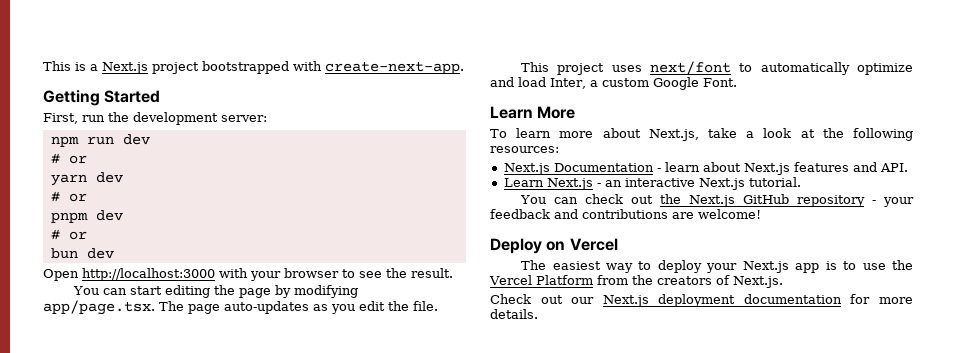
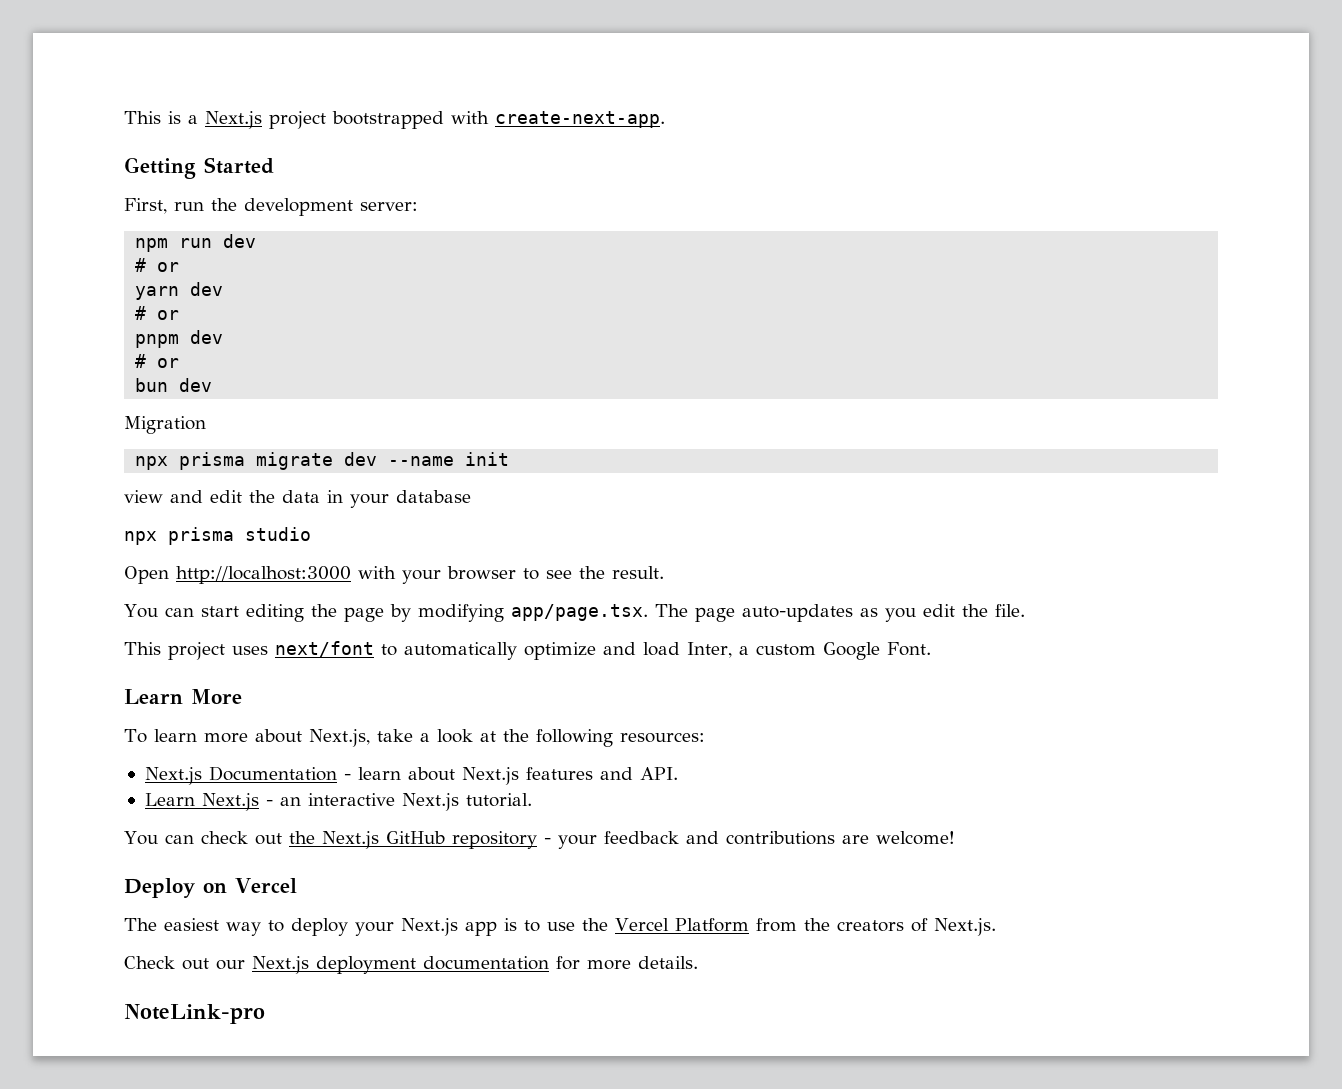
+ Migration
+ npx prisma migrate dev --name init
+ view and edit the data in your database
+ npx prisma studio
+ NoteLink-pro

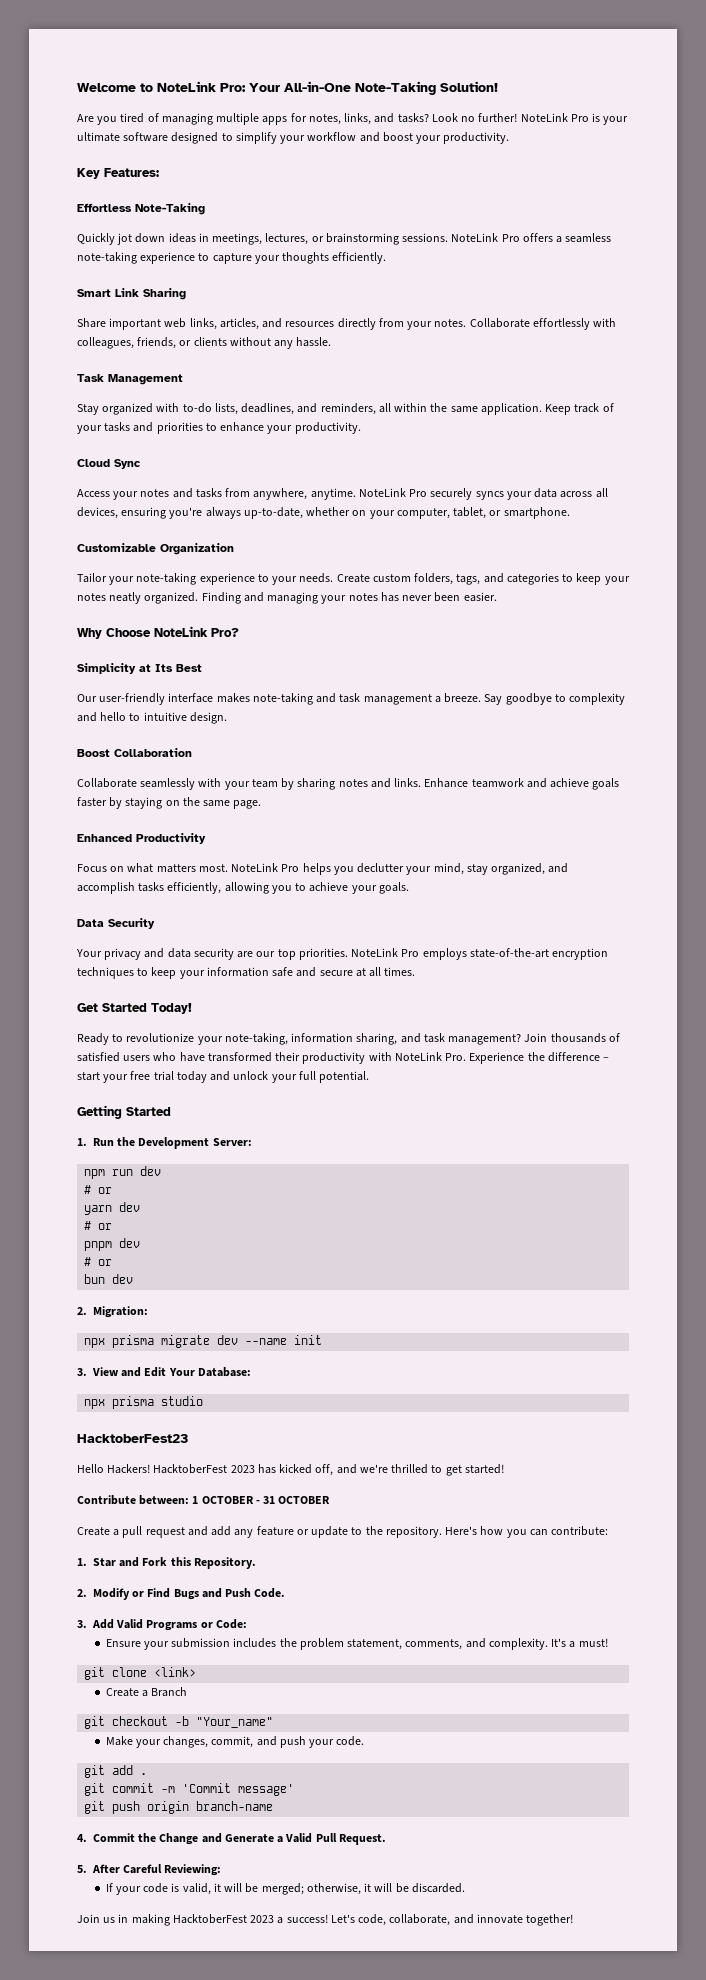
- This is a Next.js project bootstrapped with create-next-app.
+ Welcome to NoteLink Pro: Your All-in-One Note-Taking Solution!
+ Are you tired of managing multiple apps for notes, links, and tasks? Look no further! NoteLink Pro is your ultimate software designed to simplify your workflow and boost your productivity.
+ Key Features:
+ Effortless Note-Taking
+ Quickly jot down ideas in meetings, lectures, or brainstorming sessions. NoteLink Pro offers a seamless note-taking experience to capture your thoughts efficiently.
+ Smart Link Sharing
+ Share important web links, articles, and resources directly from your notes. Collaborate effortlessly with colleagues, friends, or clients without any hassle.
+ Task Management
+ Stay organized with to-do lists, deadlines, and reminders, all within the same application. Keep track of your tasks and priorities to enhance your productivity.
+ Cloud Sync
+ Access your notes and tasks from anywhere, anytime. NoteLink Pro securely syncs your data across all devices, ensuring you're always up-to-date, whether on your computer, tablet, or smartphone.
+ Customizable Organization
+ Tailor your note-taking experience to your needs. Create custom folders, tags, and categories to keep your notes neatly organized. Finding and managing your notes has never been easier.
+ Why Choose NoteLink Pro?
+ Simplicity at Its Best
+ Our user-friendly interface makes note-taking and task management a breeze. Say goodbye to complexity and hello to intuitive design.
+ Boost Collaboration
+ Collaborate seamlessly with your team by sharing notes and links. Enhance teamwork and achieve goals faster by staying on the same page.
+ Enhanced Productivity
+ Focus on what matters most. NoteLink Pro helps you declutter your mind, stay organized, and accomplish tasks efficiently, allowing you to achieve your goals.
+ Data Security
+ Your privacy and data security are our top priorities. NoteLink Pro employs state-of-the-art encryption techniques to keep your information safe and secure at all times.
+ Get Started Today!
+ Ready to revolutionize your note-taking, information sharing, and task management? Join thousands of satisfied users who have transformed their productivity with NoteLink Pro. Experience the difference – start your free trial today and unlock your full potential.
  Getting Started
- First, run the development server:
+ 1. Run the Development Server:
- Migration
+ 2. Migration:
- view and edit the data in your database
+ 3. View and Edit Your Database:
  npx prisma studio
- Open http://localhost:3000 with your browser to see the result.
- You can start editing the page by modifying app/page.tsx. The page auto-updates as you edit the file.
- This project uses next/font to automatically optimize and load Inter, a custom Google Font.
- Learn More
- To learn more about Next.js, take a look at the following resources:
- Next.js Documentation - learn about Next.js features and API.
- Learn Next.js - an interactive Next.js tutorial.
- You can check out the Next.js GitHub repository - your feedback and contributions are welcome!
- Deploy on Vercel
- The easiest way to deploy your Next.js app is to use the Vercel Platform from the creators of Next.js.
- Check out our Next.js deployment documentation for more details.
- NoteLink-pro
+ HacktoberFest23
+ Hello Hackers! HacktoberFest 2023 has kicked off, and we're thrilled to get started!
+ Contribute between: 1 OCTOBER - 31 OCTOBER
+ Create a pull request and add any feature or update to the repository. Here's how you can contribute:
+ 1. Star and Fork this Repository.
+ 2. Modify or Find Bugs and Push Code.
+ 3. Add Valid Programs or Code:
+ Ensure your submission includes the problem statement, comments, and complexity. It's a must!
+ git clone <link>
+ Create a Branch
+ git checkout -b "Your_name"
+ Make your changes, commit, and push your code.
+ git add .
+ git commit -m 'Commit message'
+ git push origin branch-name
+ 4. Commit the Change and Generate a Valid Pull Request.
+ 5. After Careful Reviewing:
+ If your code is valid, it will be merged; otherwise, it will be discarded.
+ Join us in making HacktoberFest 2023 a success! Let's code, collaborate, and innovate together!

